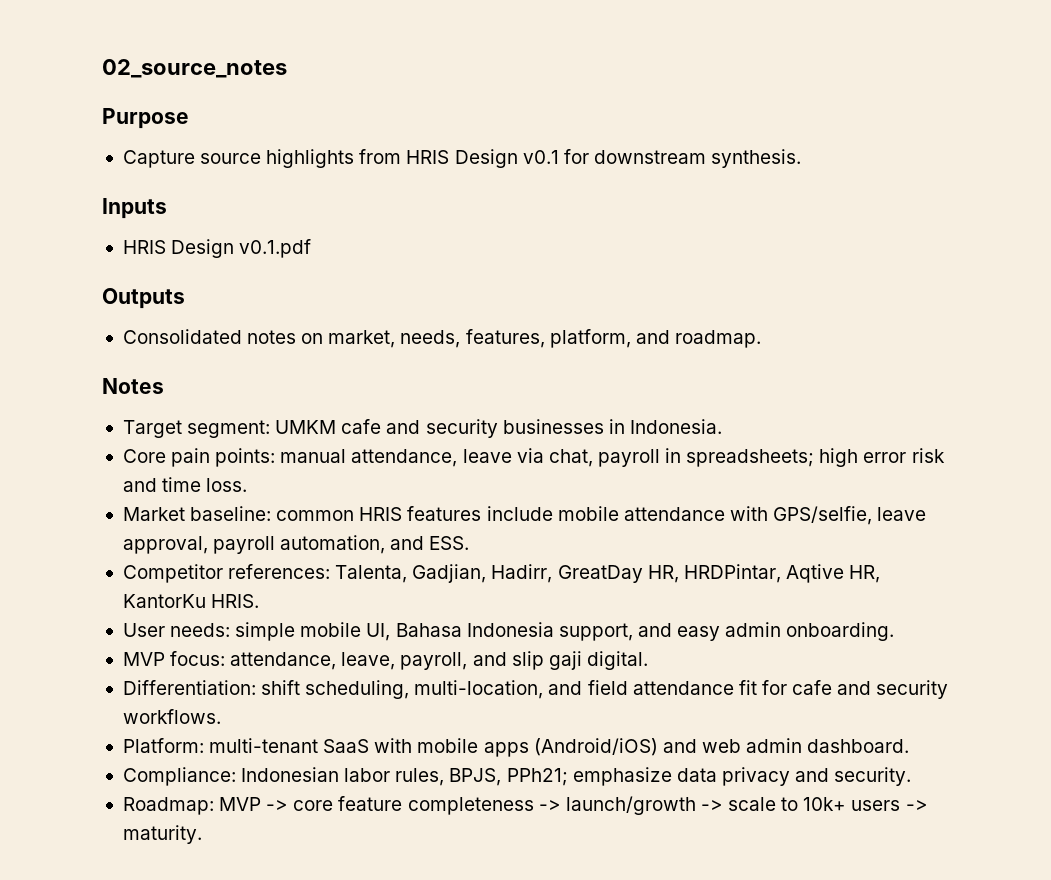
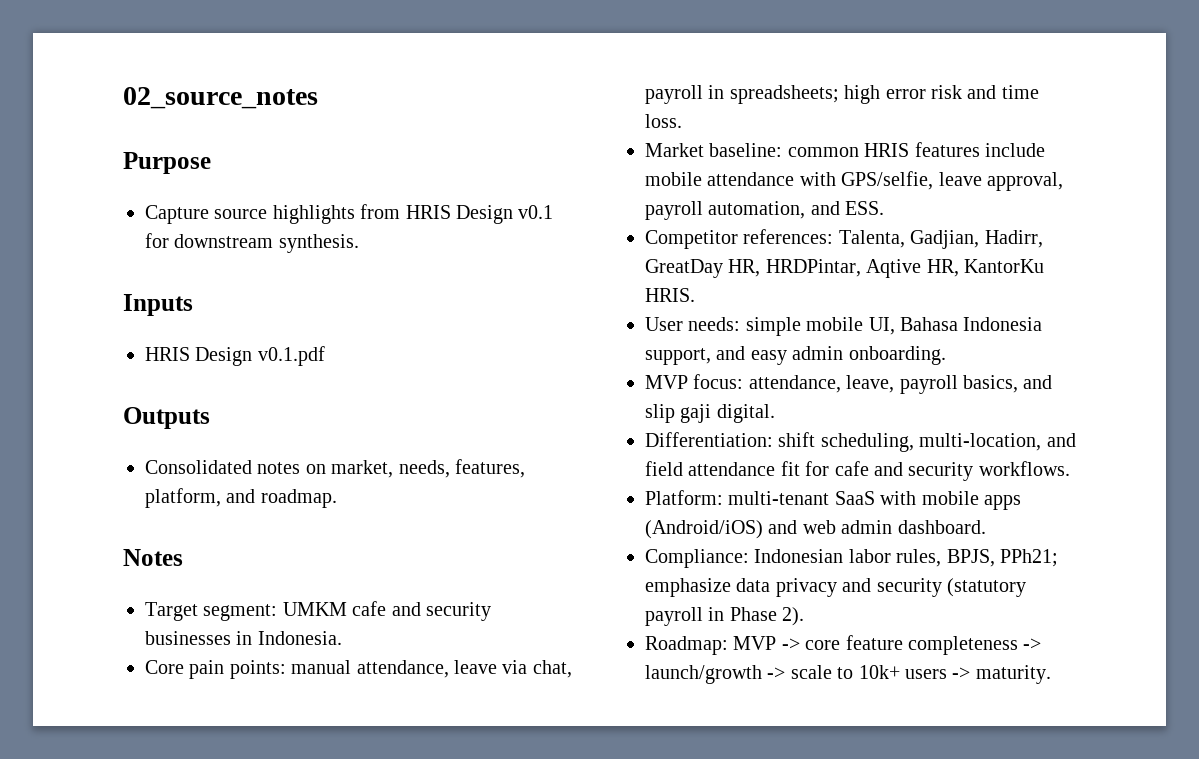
- MVP focus: attendance, leave, payroll, and slip gaji digital.
+ MVP focus: attendance, leave, payroll basics, and slip gaji digital.
- Compliance: Indonesian labor rules, BPJS, PPh21; emphasize data privacy and security.
+ Compliance: Indonesian labor rules, BPJS, PPh21; emphasize data privacy and security (statutory payroll in Phase 2).

